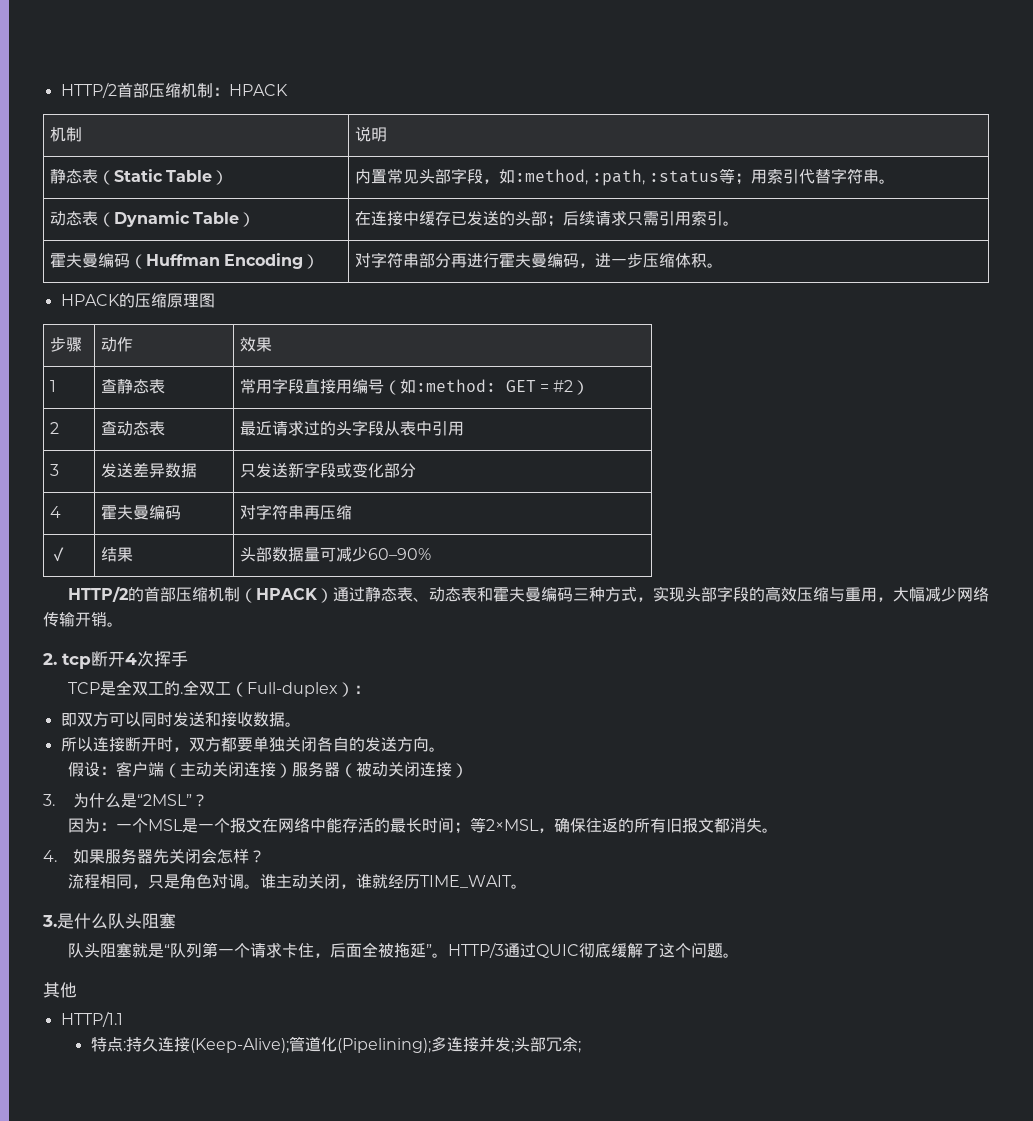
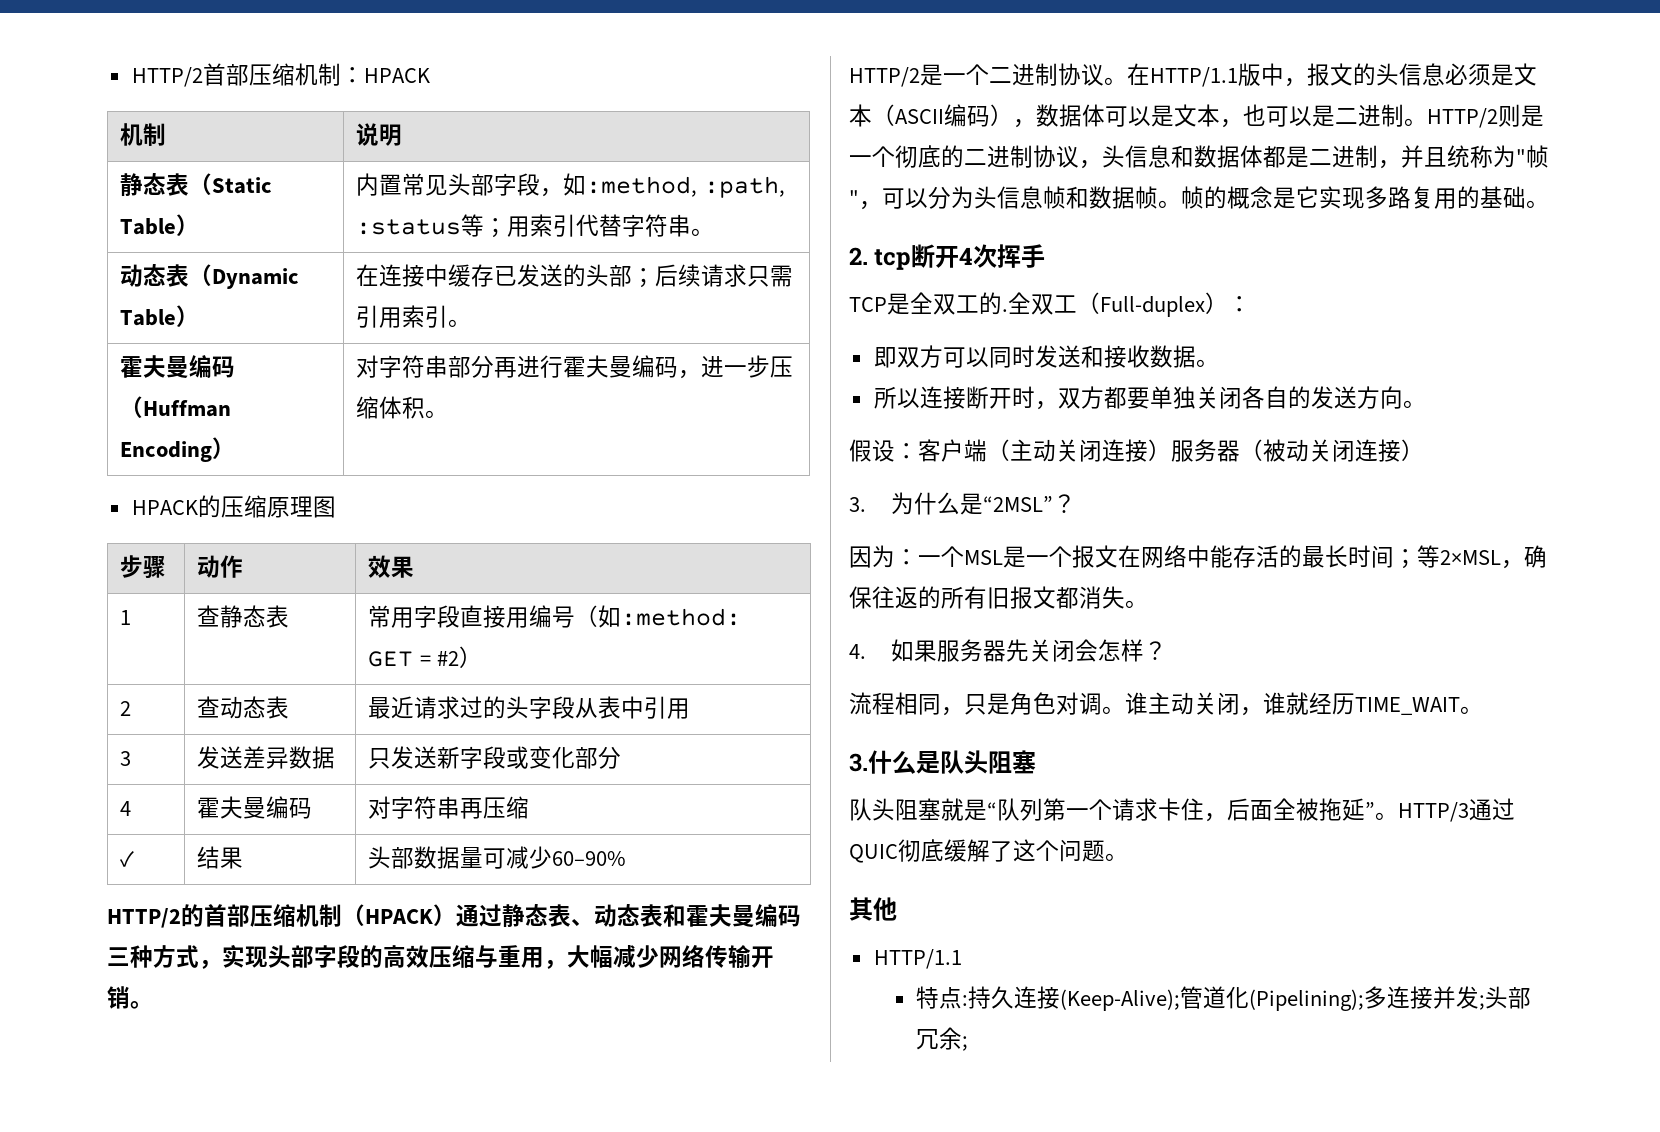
+ HTTP/2是一个二进制协议。在HTTP/1.1版中，报文的头信息必须是文本（ASCII编码），数据体可以是文本，也可以是二进制。HTTP/2则是一个彻底的二进制协议，头信息和数据体都是二进制，并且统称为"帧"，可以分为头信息帧和数据帧。帧的概念是它实现多路复用的基础。
- 3.是什么队头阻塞
+ 3.什么是队头阻塞

